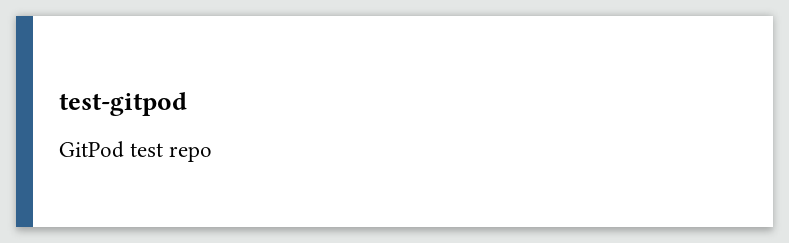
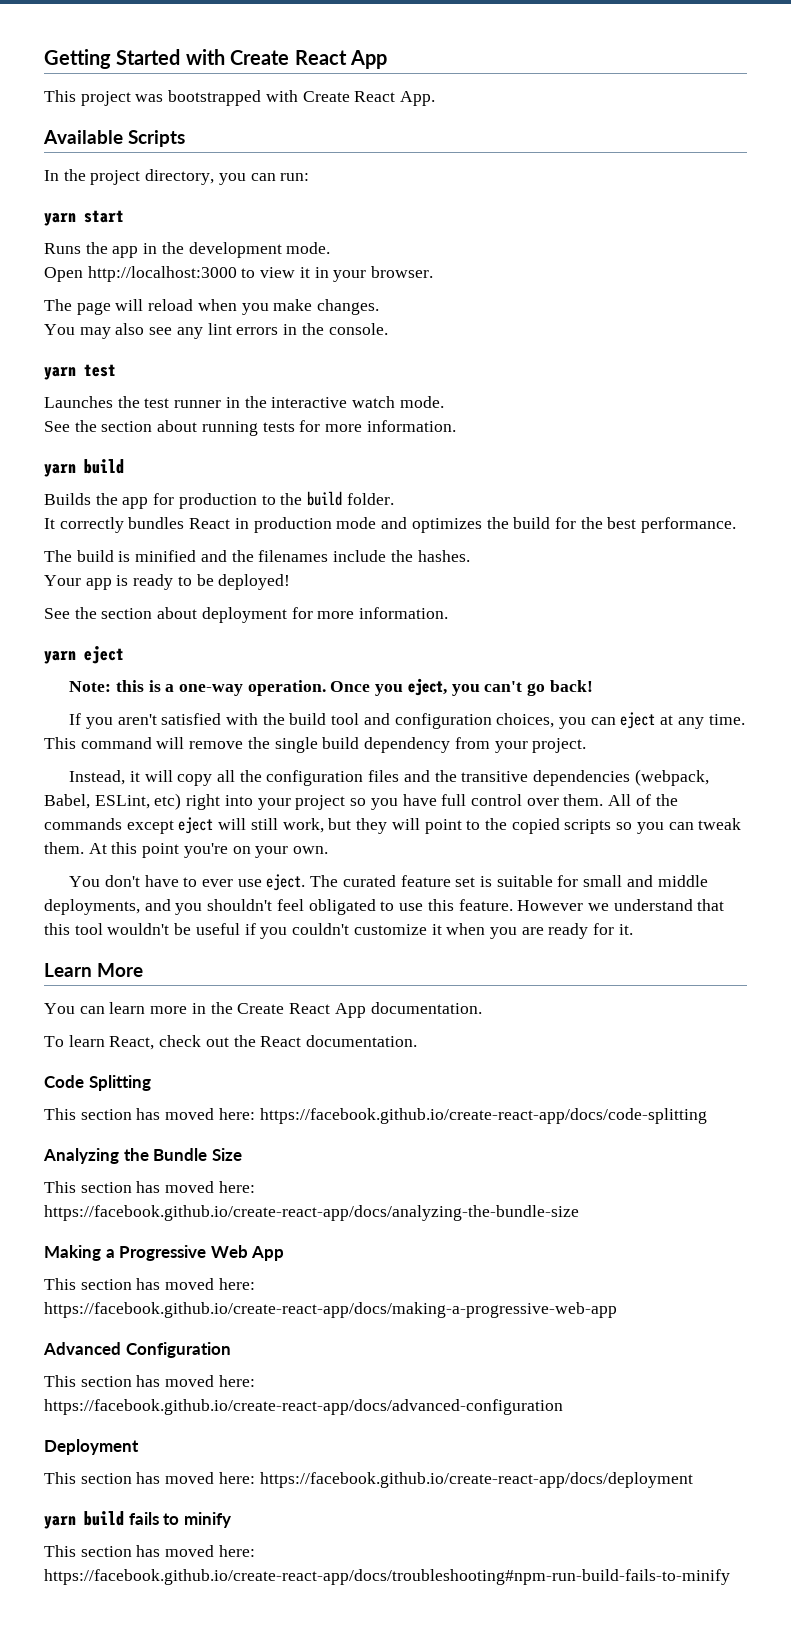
- test-gitpod
- GitPod test repo
+ Getting Started with Create React App
+ This project was bootstrapped with Create React App.
+ Available Scripts
+ In the project directory, you can run:
+ yarn start
+ Runs the app in the development mode.
+ Open http://localhost:3000 to view it in your browser.
+ The page will reload when you make changes.
+ You may also see any lint errors in the console.
+ yarn test
+ Launches the test runner in the interactive watch mode.
+ See the section about running tests for more information.
+ yarn build
+ Builds the app for production to the build folder.
+ It correctly bundles React in production mode and optimizes the build for the best performance.
+ The build is minified and the filenames include the hashes.
+ Your app is ready to be deployed!
+ See the section about deployment for more information.
+ yarn eject
+ Note: this is a one-way operation. Once you eject, you can't go back!
+ If you aren't satisfied with the build tool and configuration choices, you can eject at any time. This command will remove the single build dependency from your project.
+ Instead, it will copy all the configuration files and the transitive dependencies (webpack, Babel, ESLint, etc) right into your project so you have full control over them. All of the commands except eject will still work, but they will point to the copied scripts so you can tweak them. At this point you're on your own.
+ You don't have to ever use eject. The curated feature set is suitable for small and middle deployments, and you shouldn't feel obligated to use this feature. However we understand that this tool wouldn't be useful if you couldn't customize it when you are ready for it.
+ Learn More
+ You can learn more in the Create React App documentation.
+ To learn React, check out the React documentation.
+ Code Splitting
+ This section has moved here: https://facebook.github.io/create-react-app/docs/code-splitting
+ Analyzing the Bundle Size
+ This section has moved here: https://facebook.github.io/create-react-app/docs/analyzing-the-bundle-size
+ Making a Progressive Web App
+ This section has moved here: https://facebook.github.io/create-react-app/docs/making-a-progressive-web-app
+ Advanced Configuration
+ This section has moved here: https://facebook.github.io/create-react-app/docs/advanced-configuration
+ Deployment
+ This section has moved here: https://facebook.github.io/create-react-app/docs/deployment
+ yarn build fails to minify
+ This section has moved here: https://facebook.github.io/create-react-app/docs/troubleshooting#npm-run-build-fails-to-minify

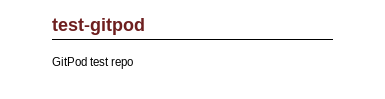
- Getting Started with Create React App
- This project was bootstrapped with Create React App.
- Available Scripts
- In the project directory, you can run:
- yarn start
- Runs the app in the development mode.
- Open http://localhost:3000 to view it in your browser.
- The page will reload when you make changes.
- You may also see any lint errors in the console.
- yarn test
- Launches the test runner in the interactive watch mode.
- See the section about running tests for more information.
- yarn build
- Builds the app for production to the build folder.
- It correctly bundles React in production mode and optimizes the build for the best performance.
- The build is minified and the filenames include the hashes.
- Your app is ready to be deployed!
- See the section about deployment for more information.
- yarn eject
- Note: this is a one-way operation. Once you eject, you can't go back!
- If you aren't satisfied with the build tool and configuration choices, you can eject at any time. This command will remove the single build dependency from your project.
- Instead, it will copy all the configuration files and the transitive dependencies (webpack, Babel, ESLint, etc) right into your project so you have full control over them. All of the commands except eject will still work, but they will point to the copied scripts so you can tweak them. At this point you're on your own.
- You don't have to ever use eject. The curated feature set is suitable for small and middle deployments, and you shouldn't feel obligated to use this feature. However we understand that this tool wouldn't be useful if you couldn't customize it when you are ready for it.
- Learn More
- You can learn more in the Create React App documentation.
- To learn React, check out the React documentation.
- Code Splitting
- This section has moved here: https://facebook.github.io/create-react-app/docs/code-splitting
- Analyzing the Bundle Size
- This section has moved here: https://facebook.github.io/create-react-app/docs/analyzing-the-bundle-size
- Making a Progressive Web App
- This section has moved here: https://facebook.github.io/create-react-app/docs/making-a-progressive-web-app
- Advanced Configuration
- This section has moved here: https://facebook.github.io/create-react-app/docs/advanced-configuration
- Deployment
- This section has moved here: https://facebook.github.io/create-react-app/docs/deployment
- yarn build fails to minify
- This section has moved here: https://facebook.github.io/create-react-app/docs/troubleshooting#npm-run-build-fails-to-minify
+ test-gitpod
+ GitPod test repo

